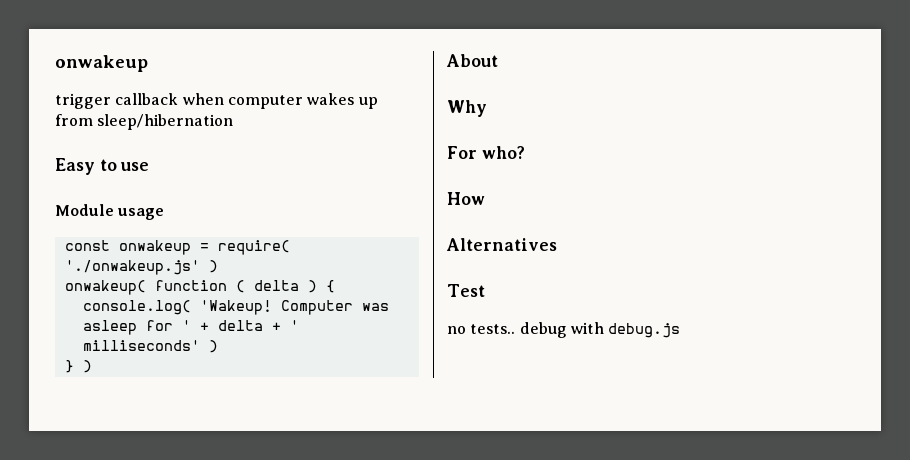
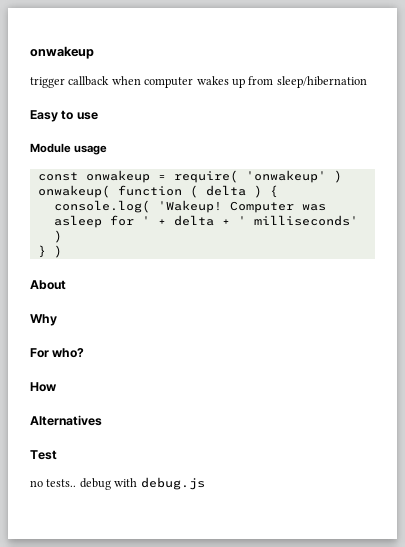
- const onwakeup = require( './onwakeup.js' )
+ const onwakeup = require( 'onwakeup' )

